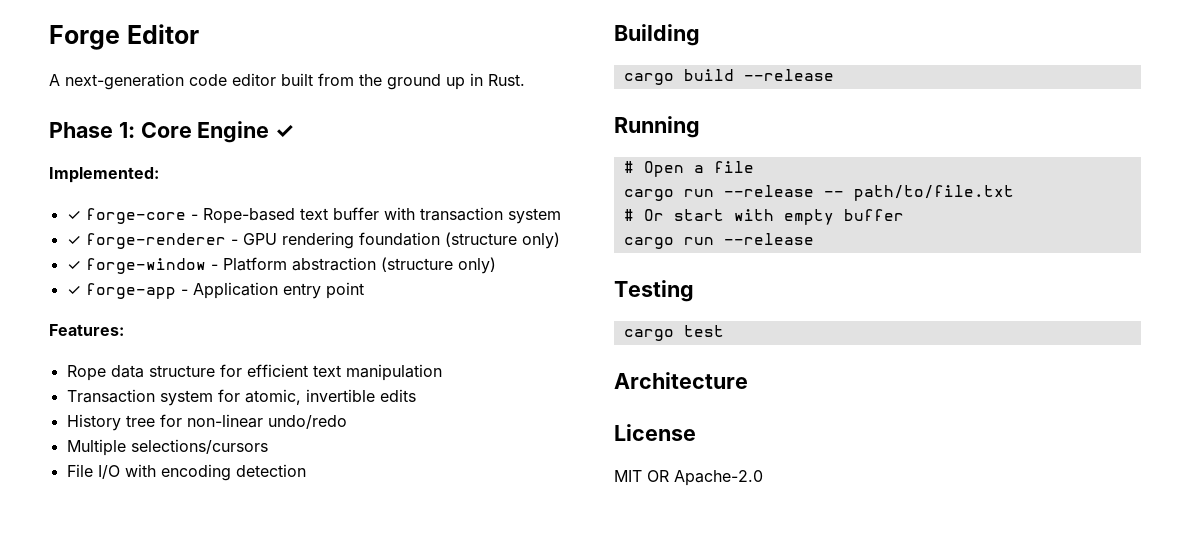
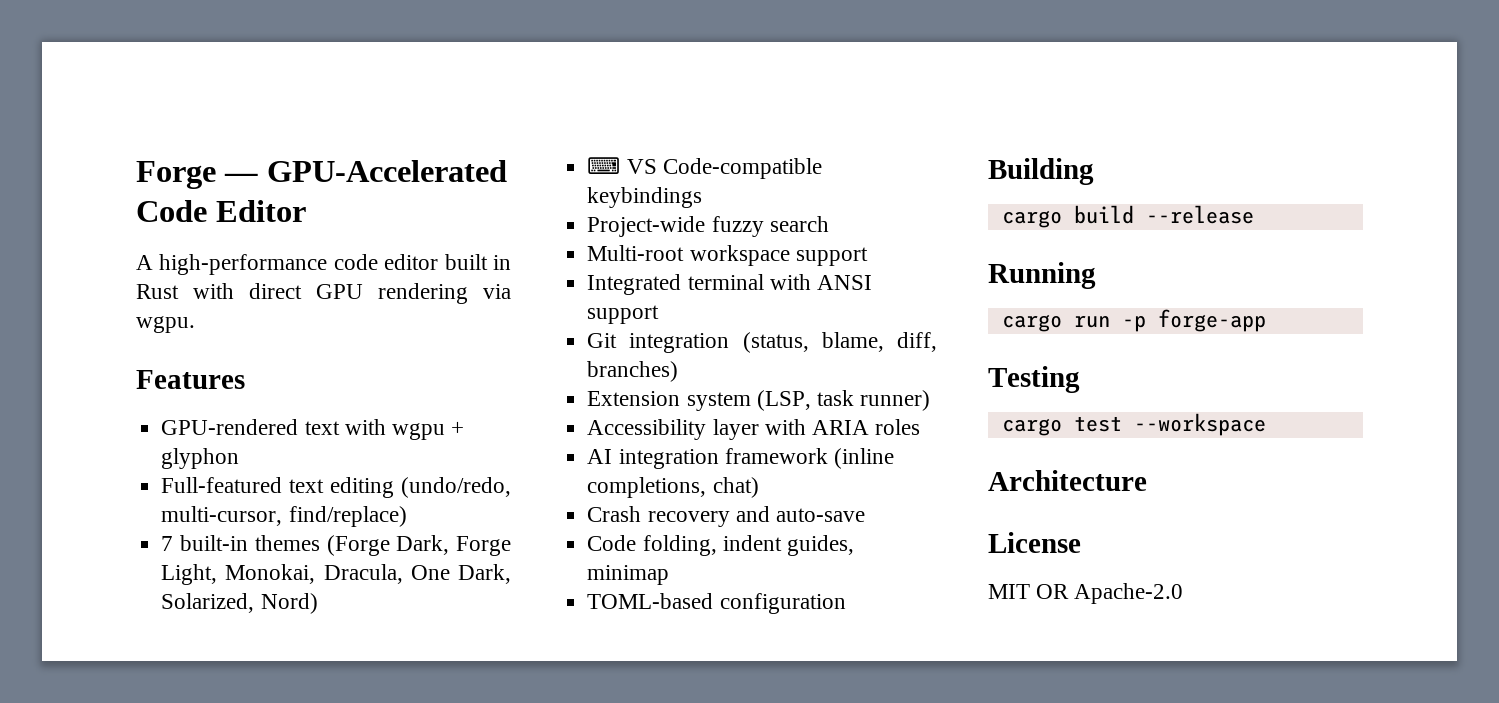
- Forge Editor
+ Forge — GPU-Accelerated Code Editor
- A next-generation code editor built from the ground up in Rust.
- Phase 1: Core Engine ✓
- Implemented:
- ✓ forge-core - Rope-based text buffer with transaction system
- ✓ forge-renderer - GPU rendering foundation (structure only)
- ✓ forge-window - Platform abstraction (structure only)
- ✓ forge-app - Application entry point
- Features:
- Rope data structure for efficient text manipulation
- Transaction system for atomic, invertible edits
- History tree for non-linear undo/redo
- Multiple selections/cursors
- File I/O with encoding detection
+ A high-performance code editor built in Rust with direct GPU rendering via wgpu.
+ Features
+ GPU-rendered text with wgpu + glyphon
+ Full-featured text editing (undo/redo, multi-cursor, find/replace)
+ 7 built-in themes (Forge Dark, Forge Light, Monokai, Dracula, One Dark, Solarized, Nord)
+ ⌨ VS Code-compatible keybindings
+ Project-wide fuzzy search
+ Multi-root workspace support
+ Integrated terminal with ANSI support
+ Git integration (status, blame, diff, branches)
+ Extension system (LSP, task runner)
+ Accessibility layer with ARIA roles
+ AI integration framework (inline completions, chat)
+ Crash recovery and auto-save
+ Code folding, indent guides, minimap
+ TOML-based configuration
- # Open a file
- cargo run --release -- path/to/file.txt
- # Or start with empty buffer
- cargo run --release
+ cargo run -p forge-app
- cargo test
+ cargo test --workspace

